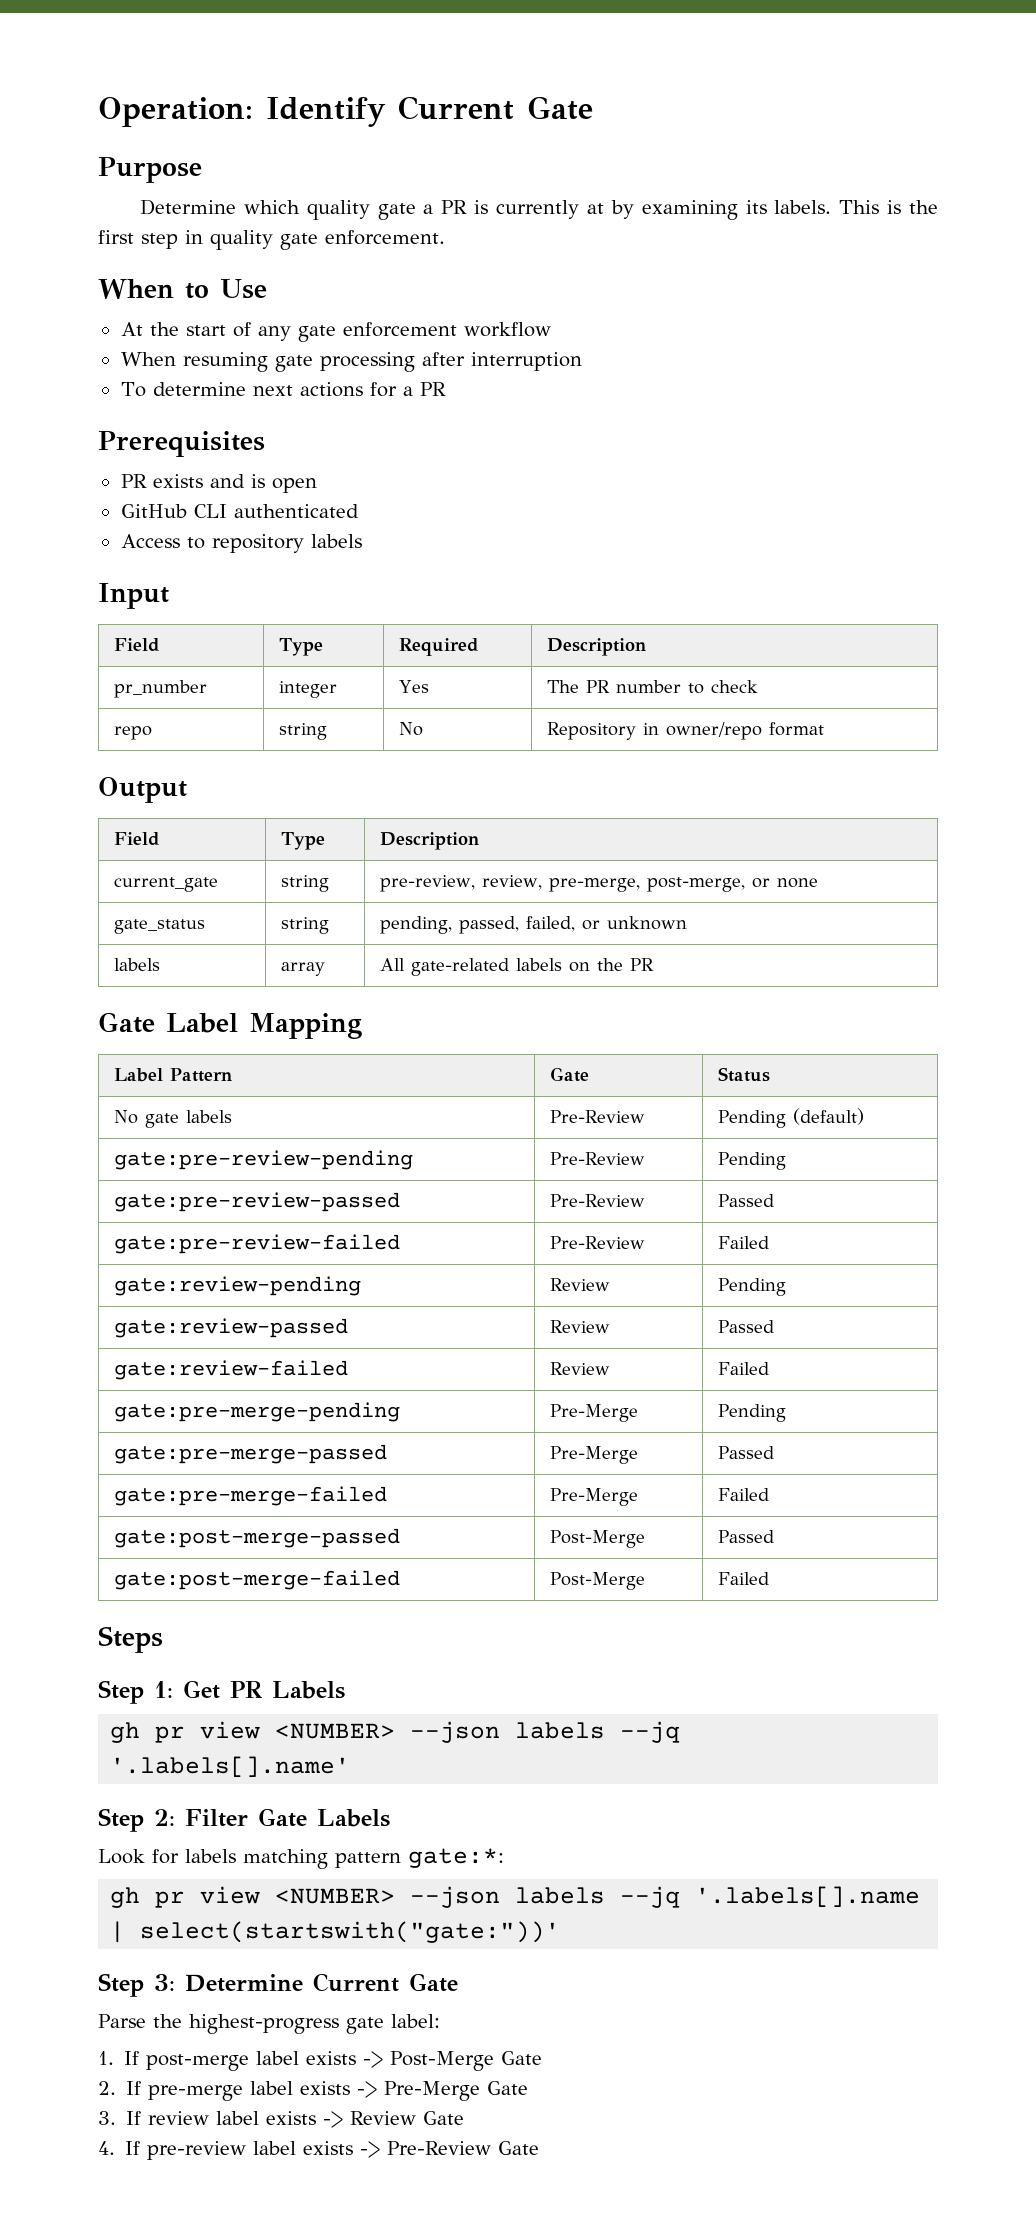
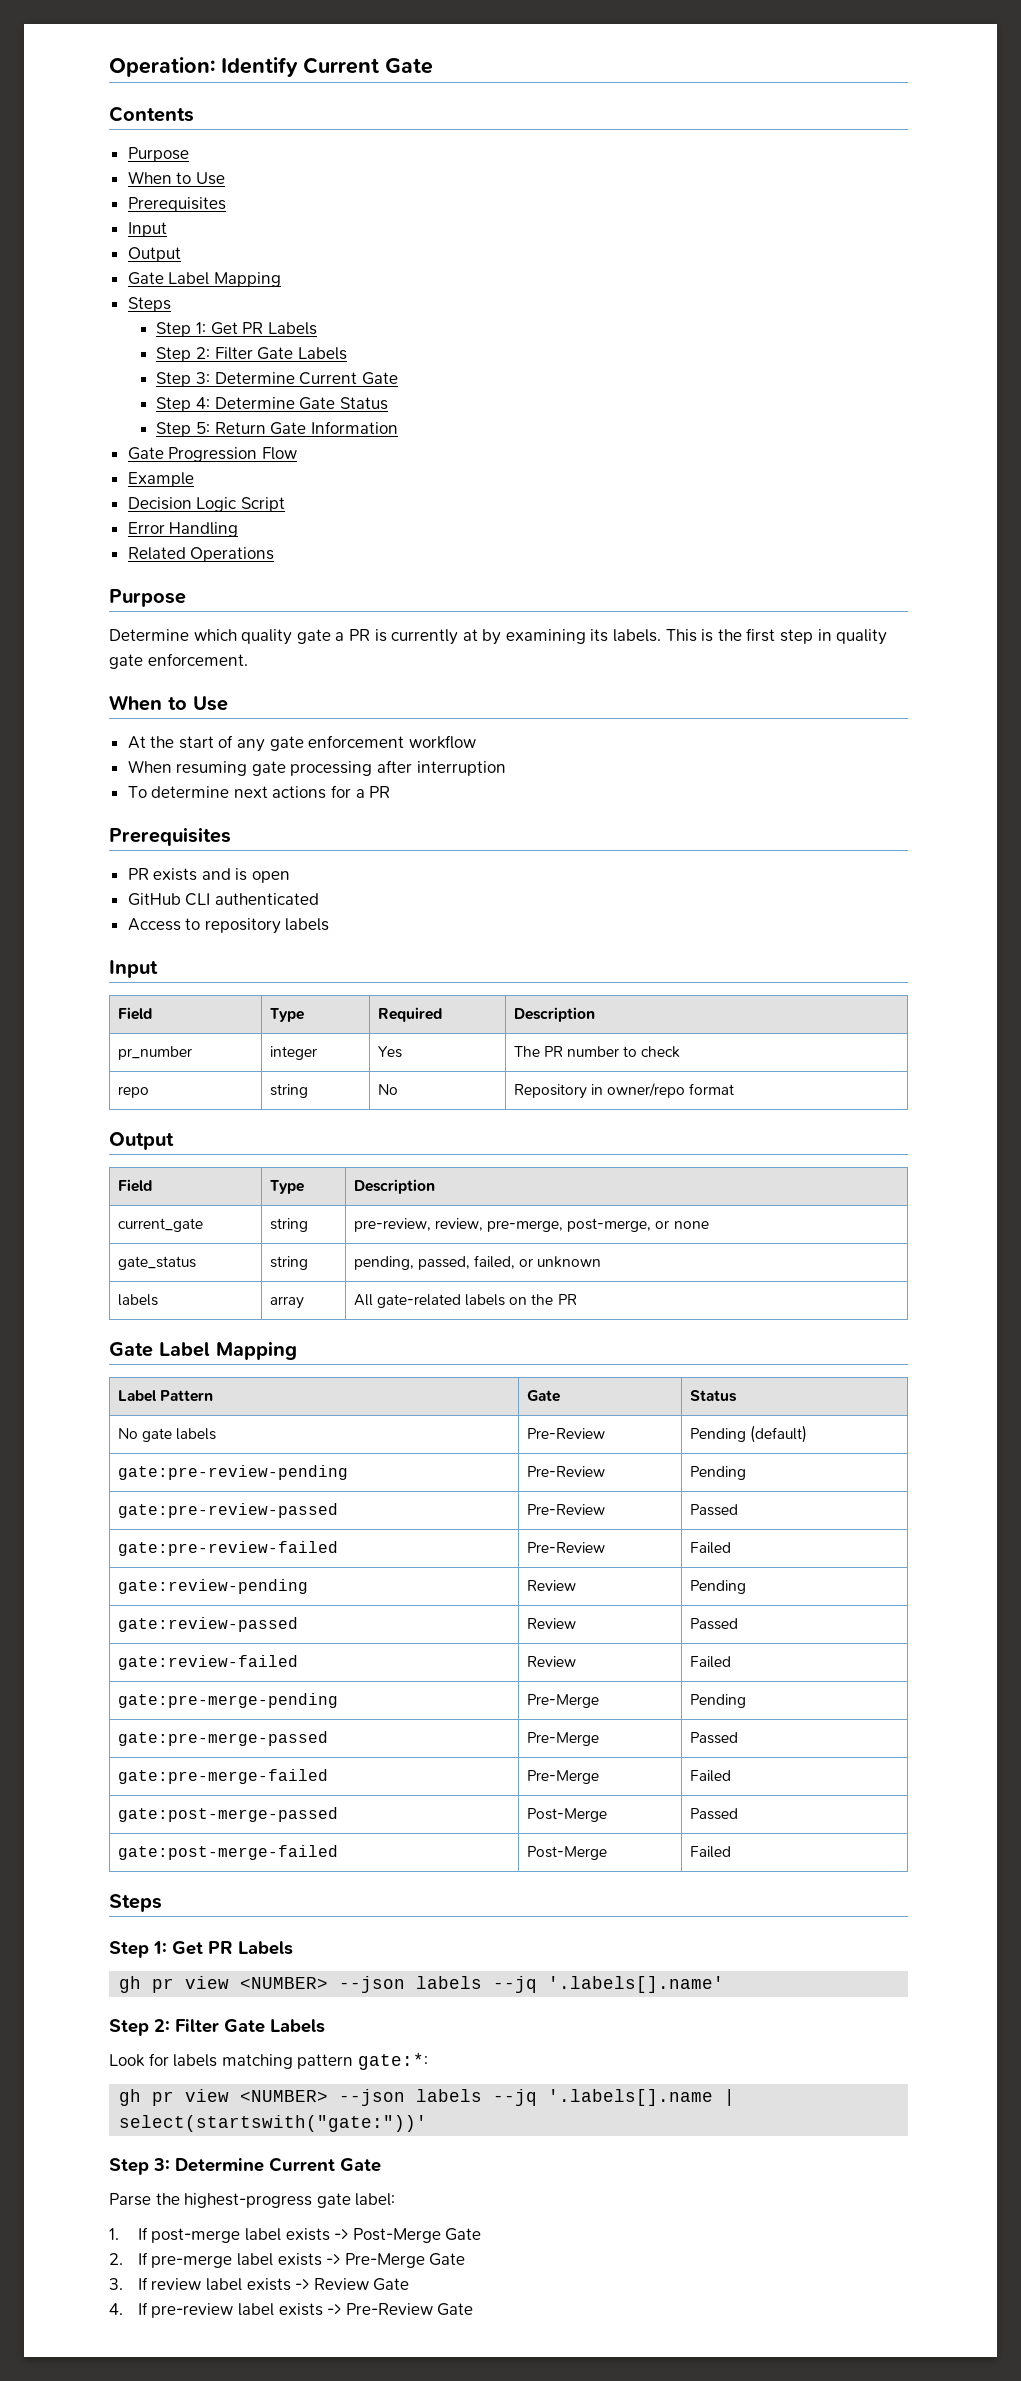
+ Contents
+ Purpose
+ When to Use
+ Prerequisites
+ Input
+ Output
+ Gate Label Mapping
+ Steps
+ Step 1: Get PR Labels
+ Step 2: Filter Gate Labels
+ Step 3: Determine Current Gate
+ Step 4: Determine Gate Status
+ Step 5: Return Gate Information
+ Gate Progression Flow
+ Example
+ Decision Logic Script
+ Error Handling
+ Related Operations

